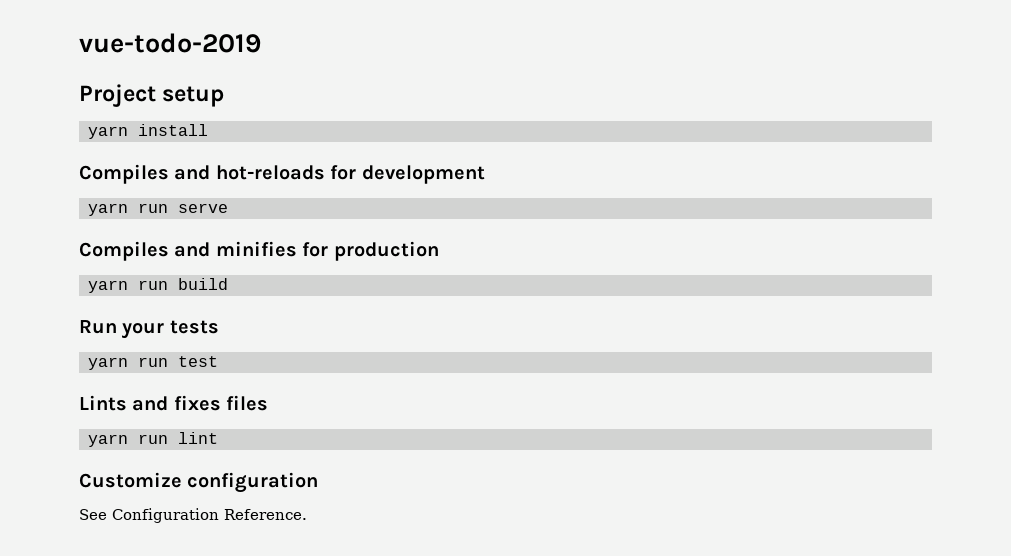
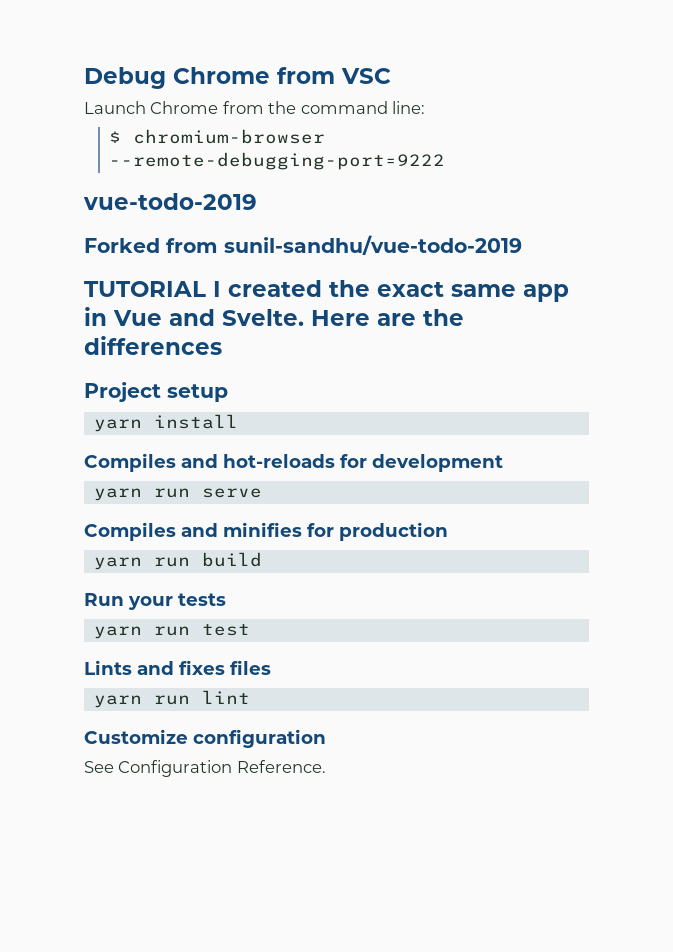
+ Debug Chrome from VSC
+ Launch Chrome from the command line:
+ $ chromium-browser --remote-debugging-port=9222
  vue-todo-2019
+ Forked from sunil-sandhu/vue-todo-2019
+ TUTORIAL I created the exact same app in Vue and Svelte. Here are the differences

